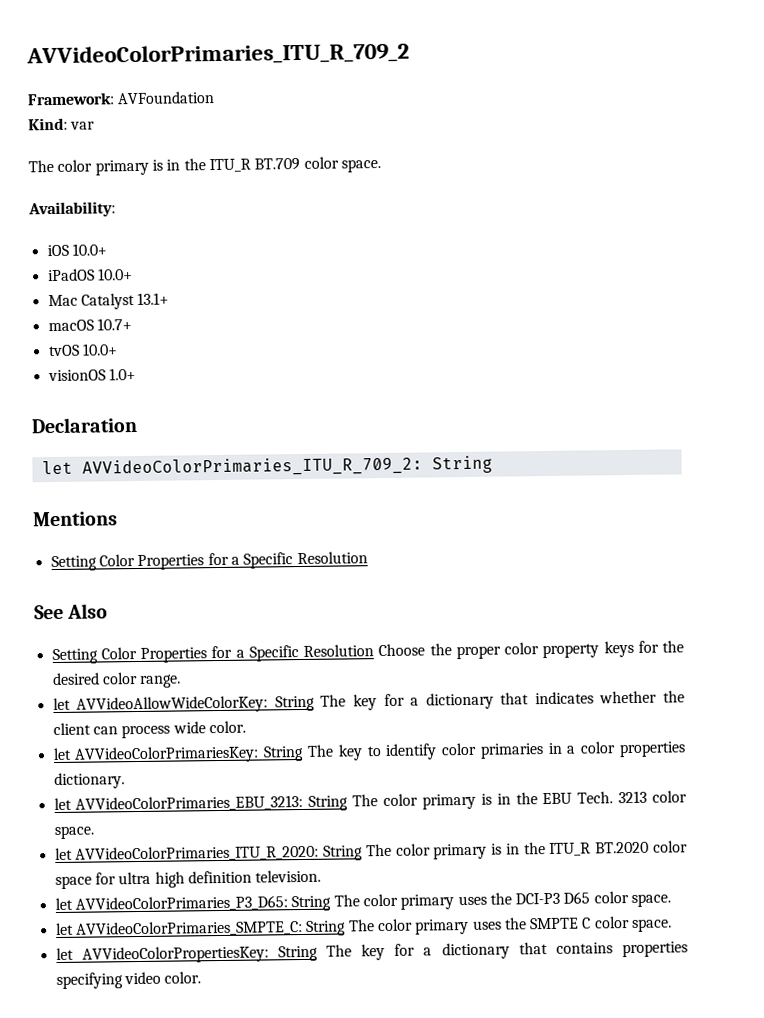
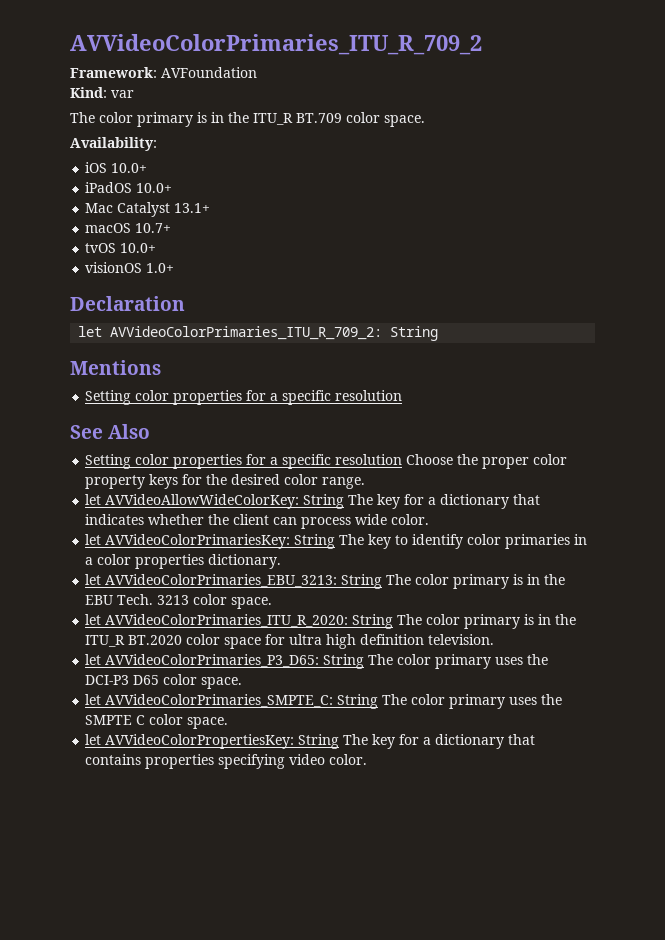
  Mentions
- Setting Color Properties for a Specific Resolution
+ Setting color properties for a specific resolution
  See Also
- Setting Color Properties for a Specific Resolution Choose the proper color property keys for the desired color range.
+ Setting color properties for a specific resolution Choose the proper color property keys for the desired color range.

